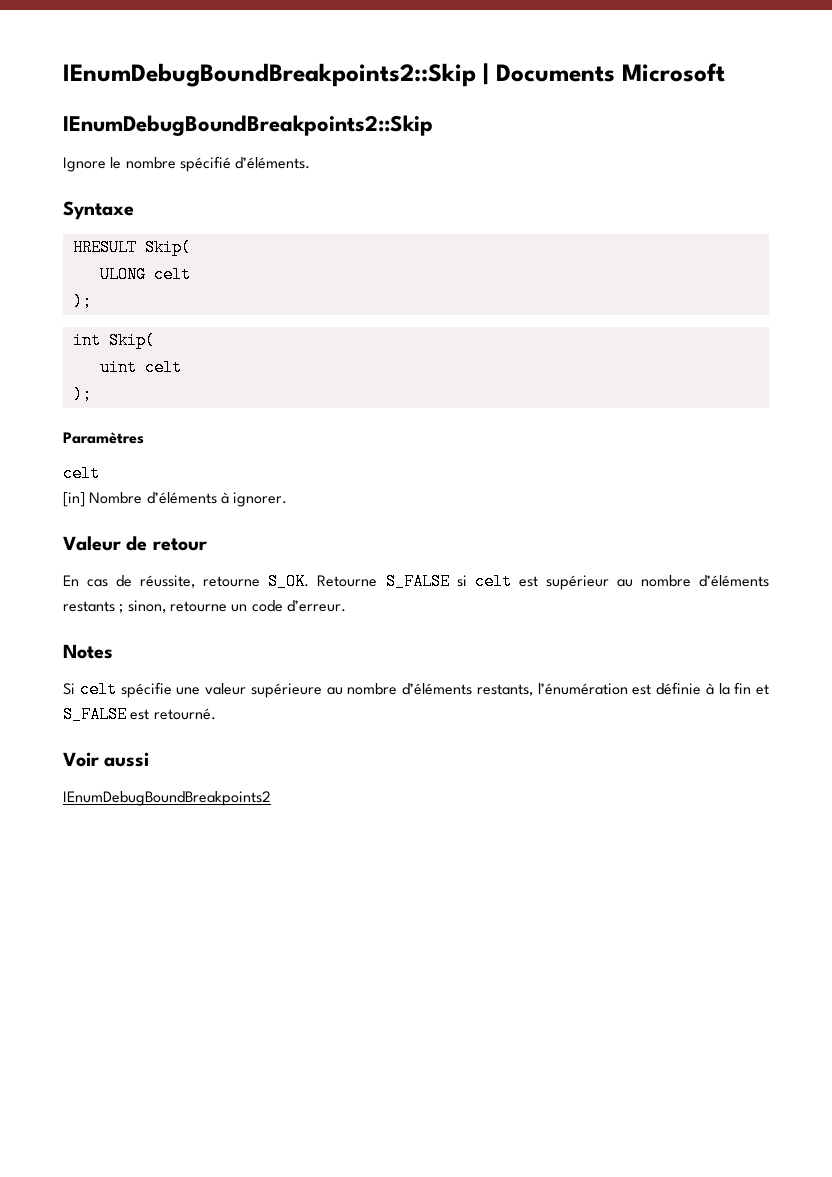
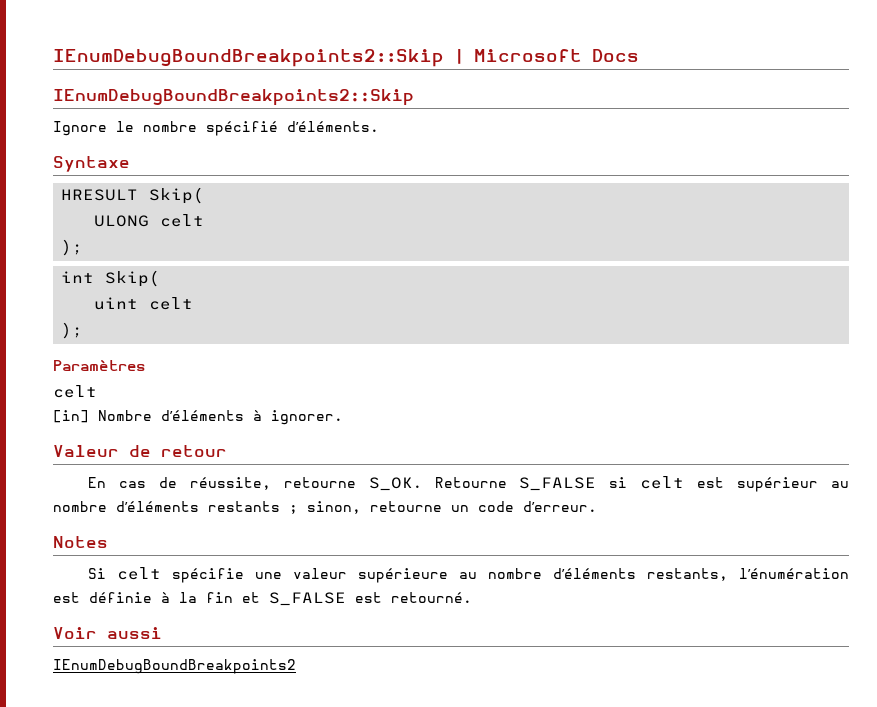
- IEnumDebugBoundBreakpoints2::Skip | Documents Microsoft
+ IEnumDebugBoundBreakpoints2::Skip | Microsoft Docs

